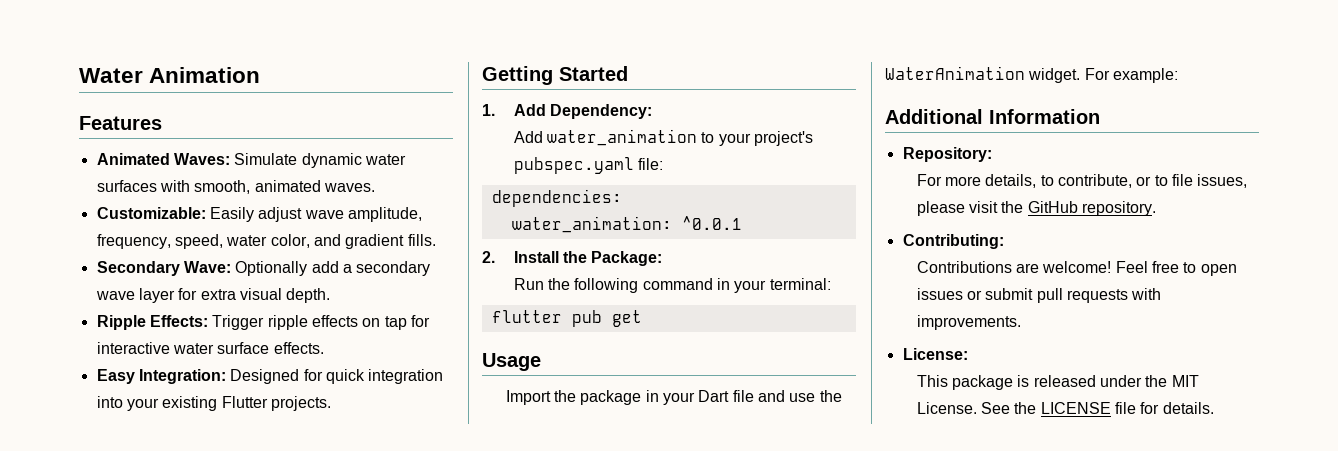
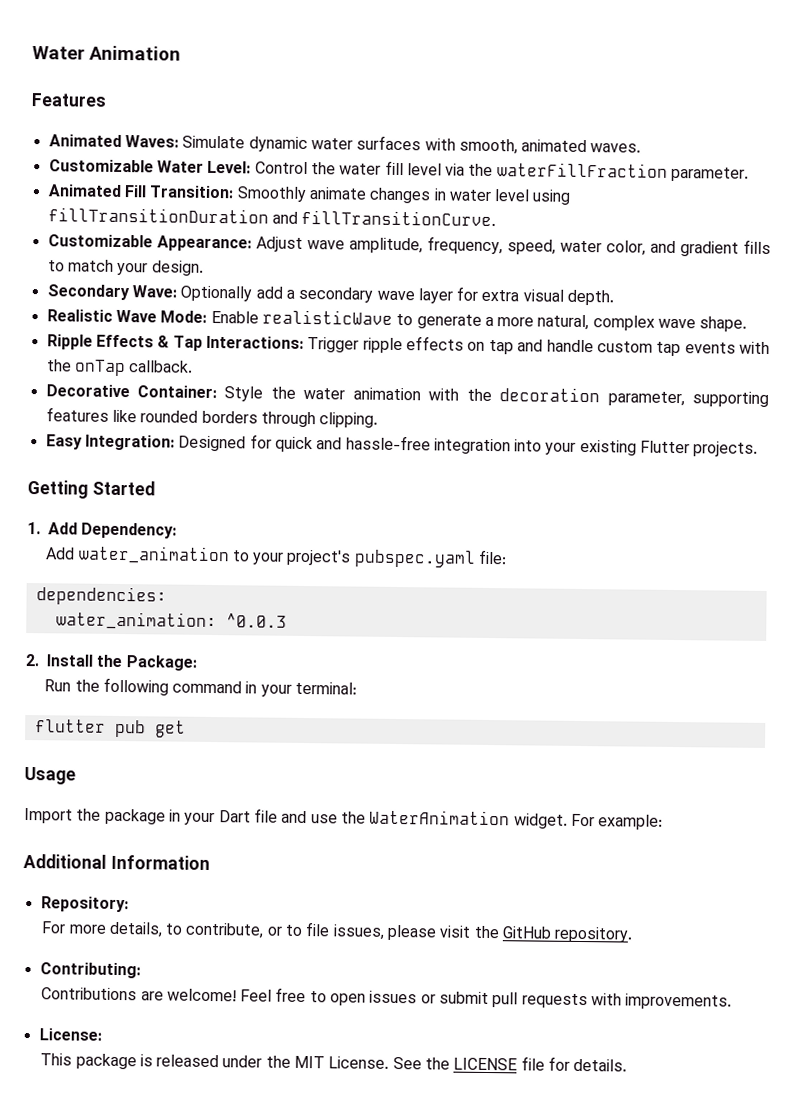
- Customizable: Easily adjust wave amplitude, frequency, speed, water color, and gradient fills.
+ Customizable Water Level: Control the water fill level via the waterFillFraction parameter.
+ Animated Fill Transition: Smoothly animate changes in water level using fillTransitionDuration and fillTransitionCurve.
+ Customizable Appearance: Adjust wave amplitude, frequency, speed, water color, and gradient fills to match your design.
- Ripple Effects: Trigger ripple effects on tap for interactive water surface effects.
+ Realistic Wave Mode: Enable realisticWave to generate a more natural, complex wave shape.
+ Ripple Effects & Tap Interactions: Trigger ripple effects on tap and handle custom tap events with the onTap callback.
+ Decorative Container: Style the water animation with the decoration parameter, supporting features like rounded borders through clipping.
- Easy Integration: Designed for quick integration into your existing Flutter projects.
+ Easy Integration: Designed for quick and hassle-free integration into your existing Flutter projects.
- water_animation: ^0.0.1
+ water_animation: ^0.0.3

